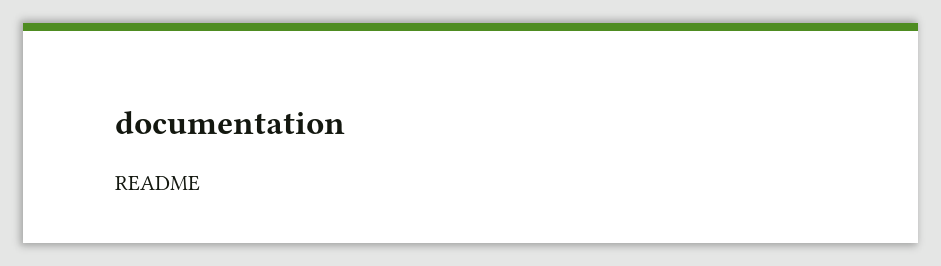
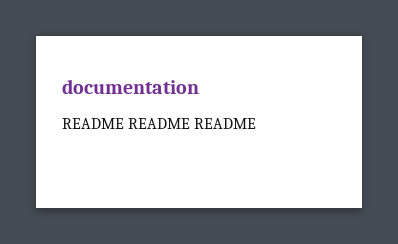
- README
+ README README README

